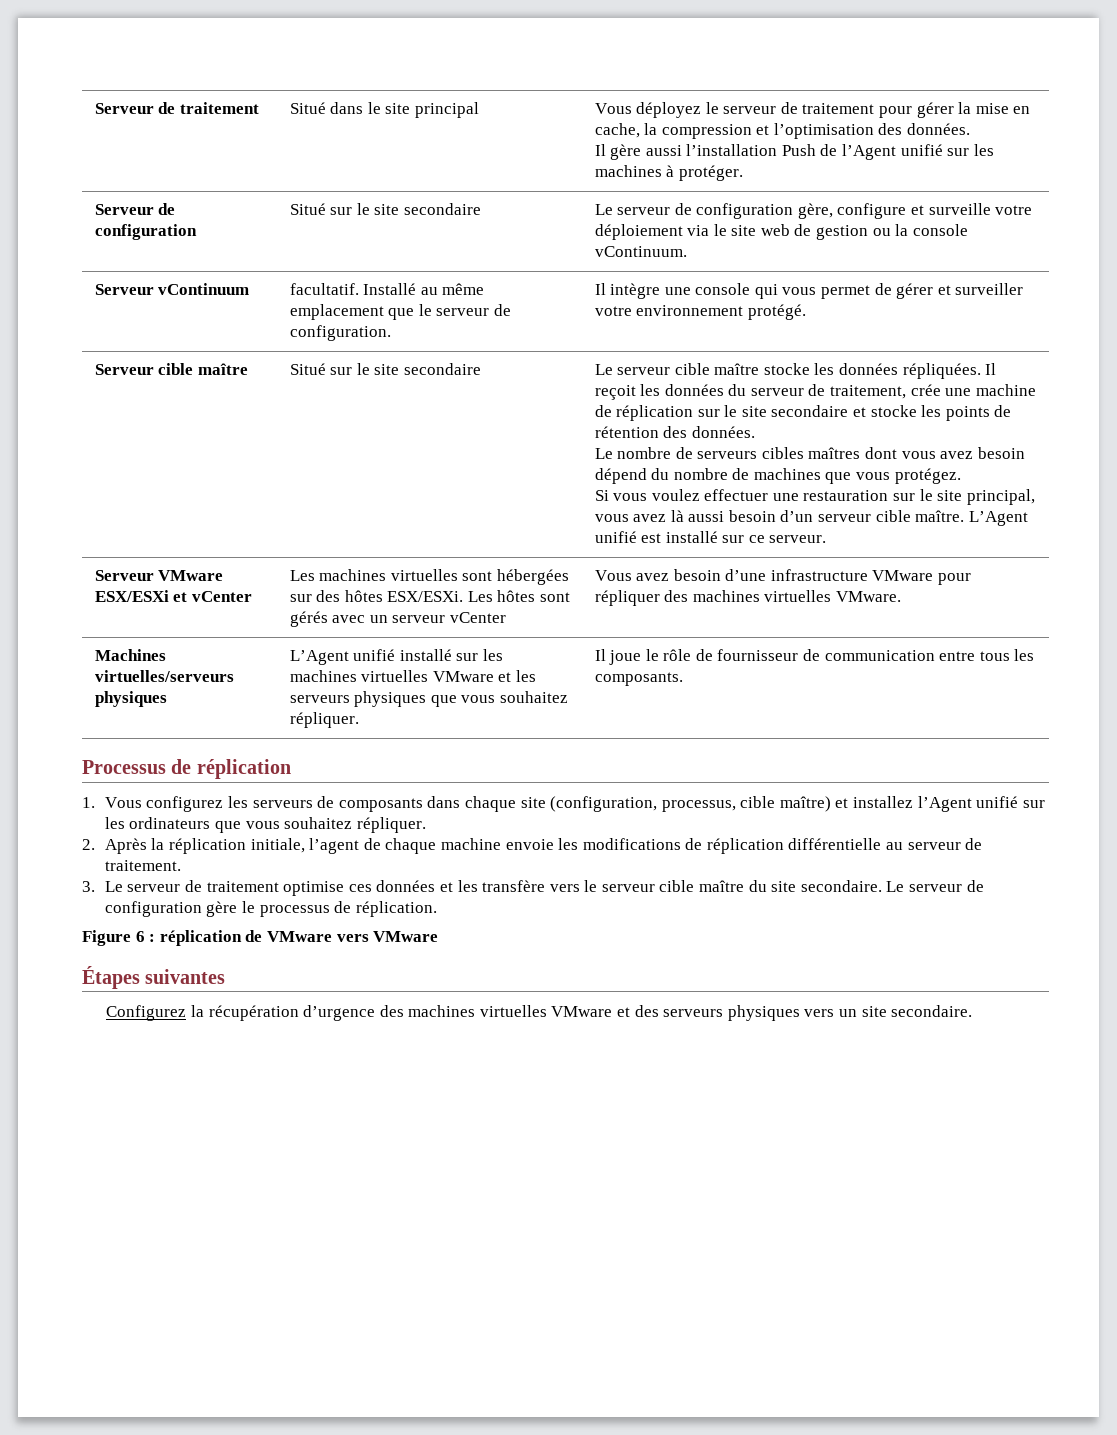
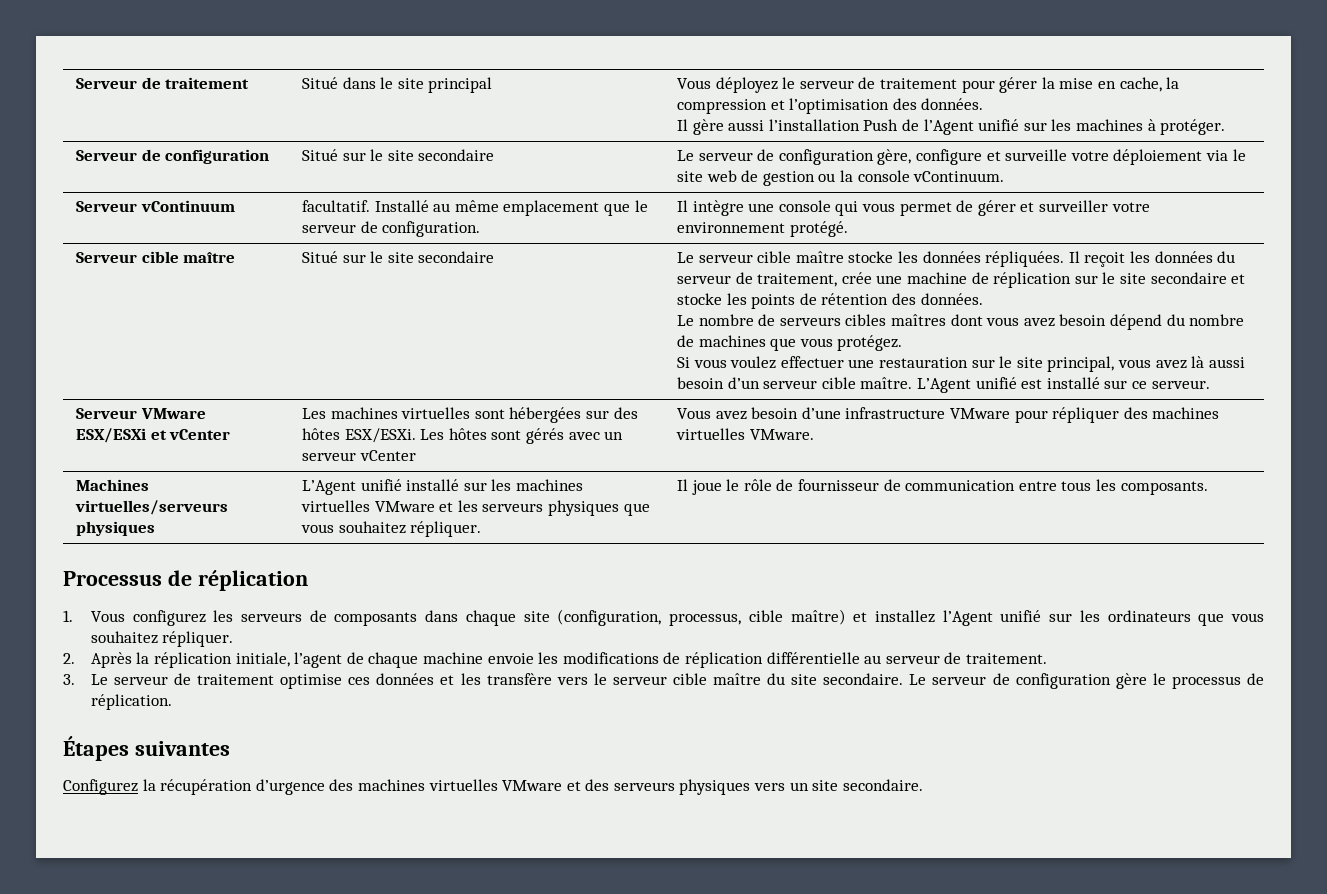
- Figure 6 : réplication de VMware vers VMware

